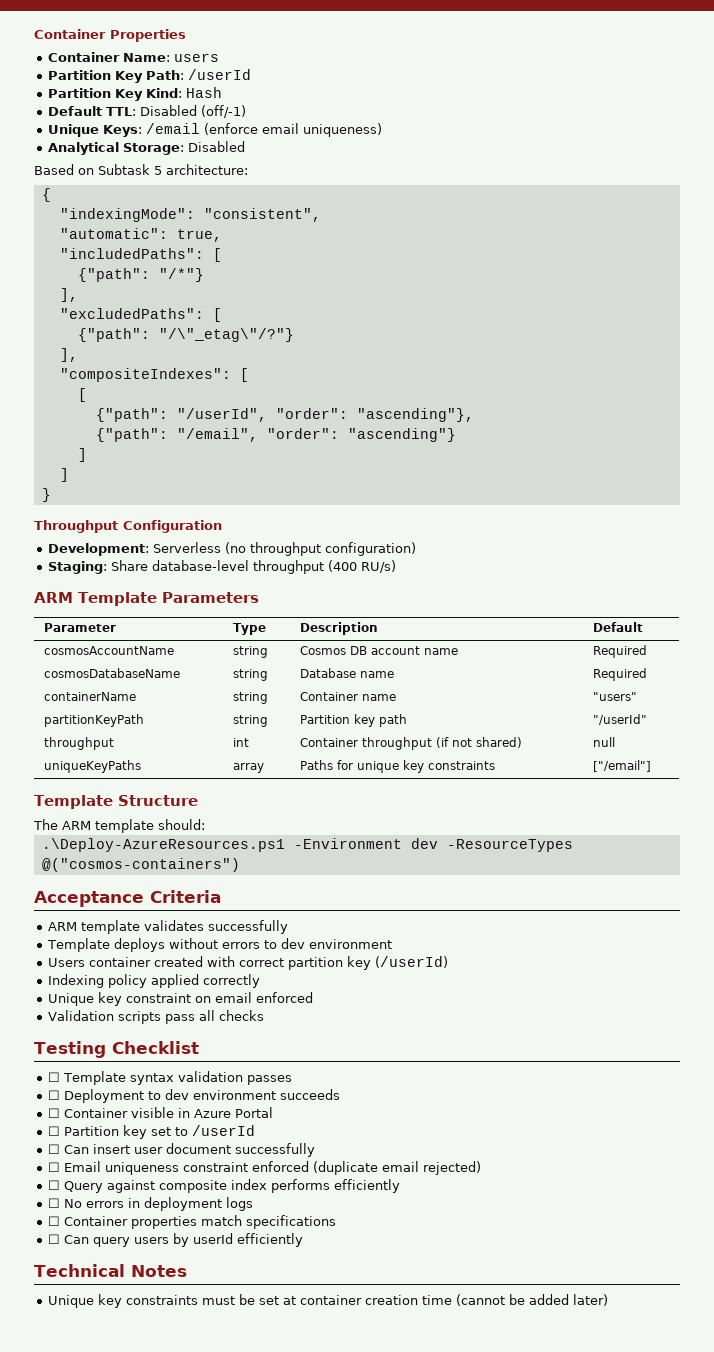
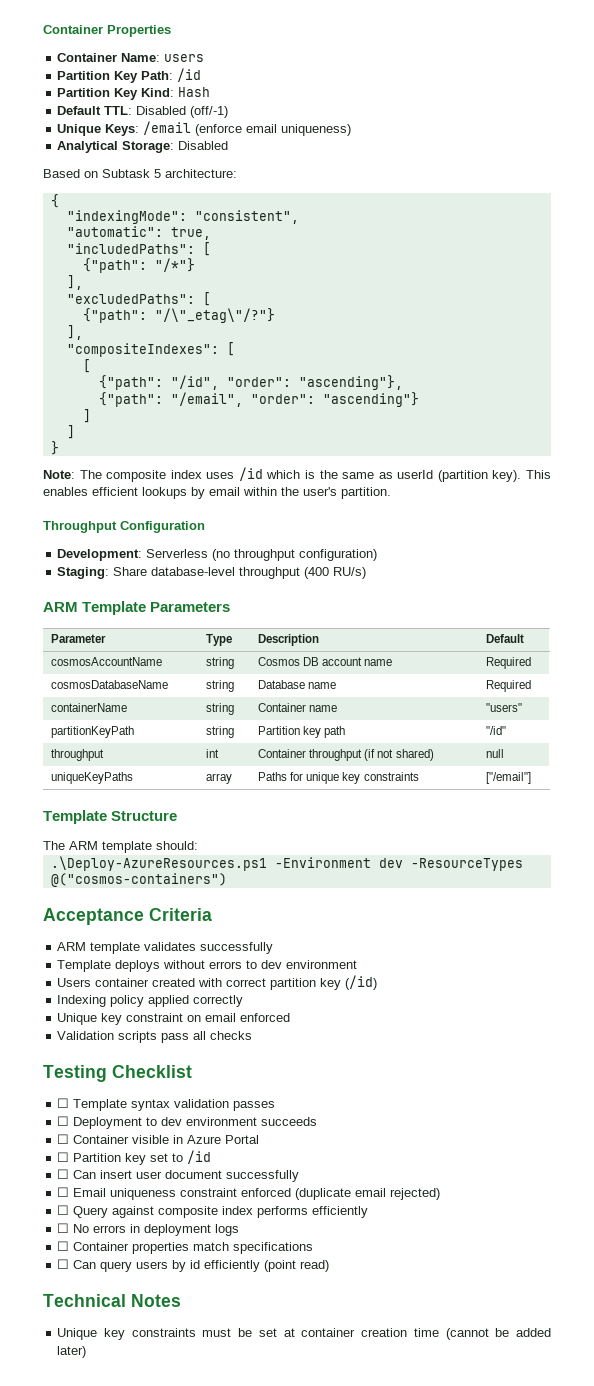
- Partition Key Path: /userId
+ Partition Key Path: /id
- {"path": "/userId", "order": "ascending"},
+ {"path": "/id", "order": "ascending"},
+ Note: The composite index uses /id which is the same as userId (partition key). This enables efficient lookups by email within the user's partition.
- partitionKeyPath | string | Partition key path | "/userId"
+ partitionKeyPath | string | Partition key path | "/id"
- Users container created with correct partition key (/userId)
+ Users container created with correct partition key (/id)
- ☐ Partition key set to /userId
+ ☐ Partition key set to /id
- ☐ Can query users by userId efficiently
+ ☐ Can query users by id efficiently (point read)

